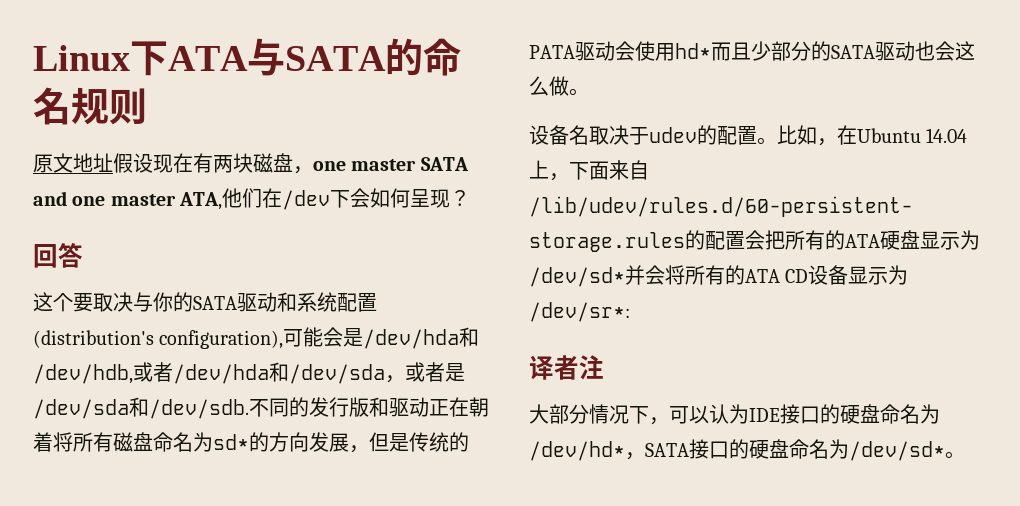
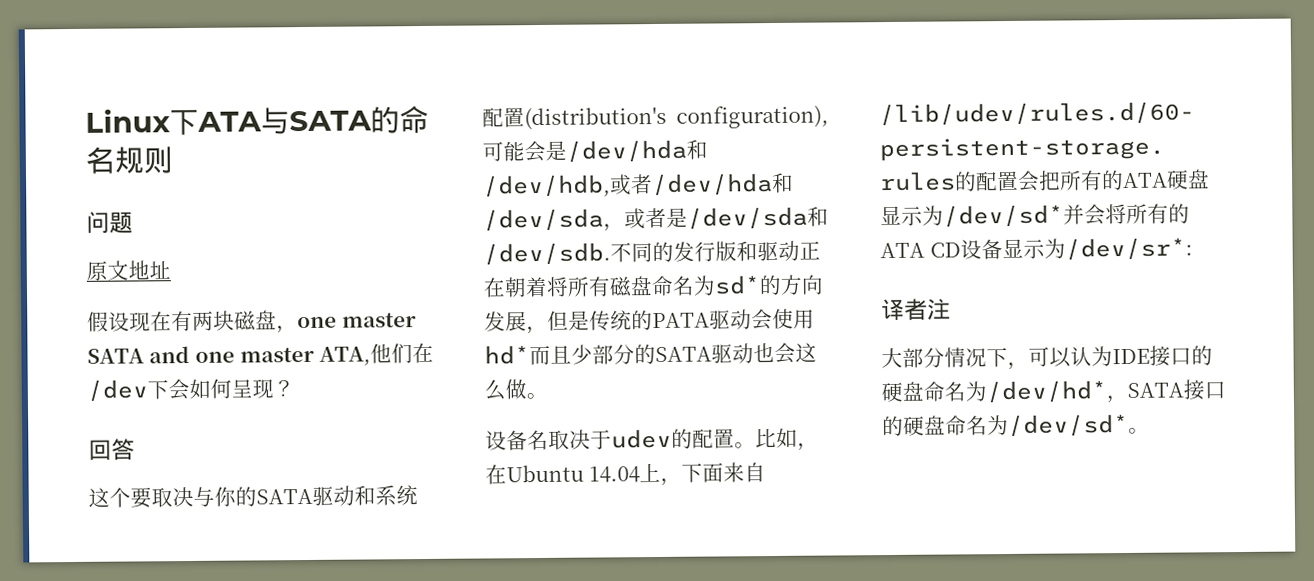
+ 问题
- 原文地址假设现在有两块磁盘，one master SATA and one master ATA,他们在/dev下会如何呈现？
+ 原文地址
+ 假设现在有两块磁盘，one master SATA and one master ATA,他们在/dev下会如何呈现？

